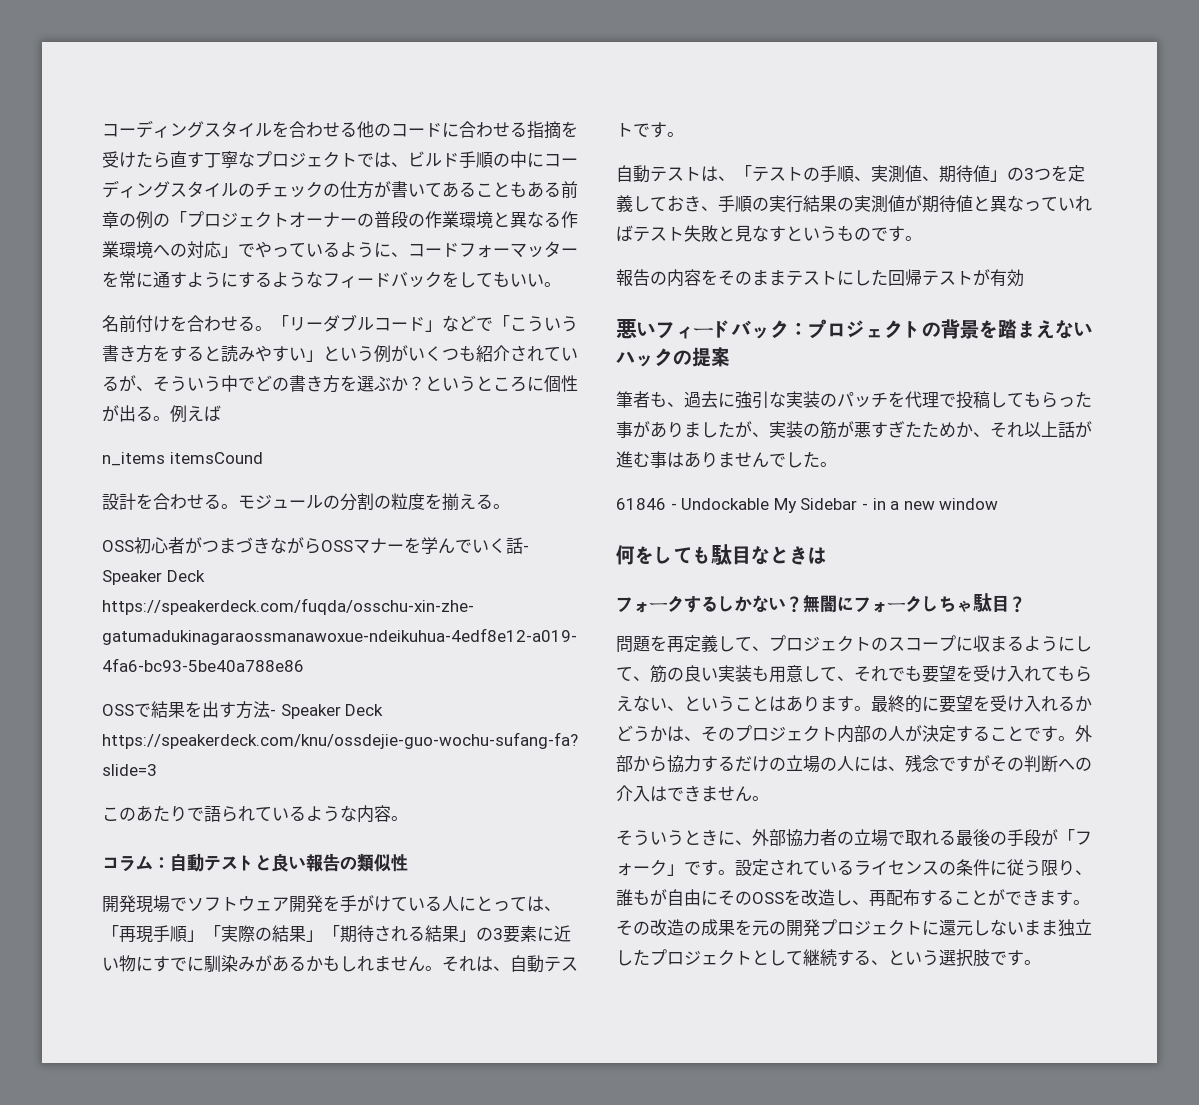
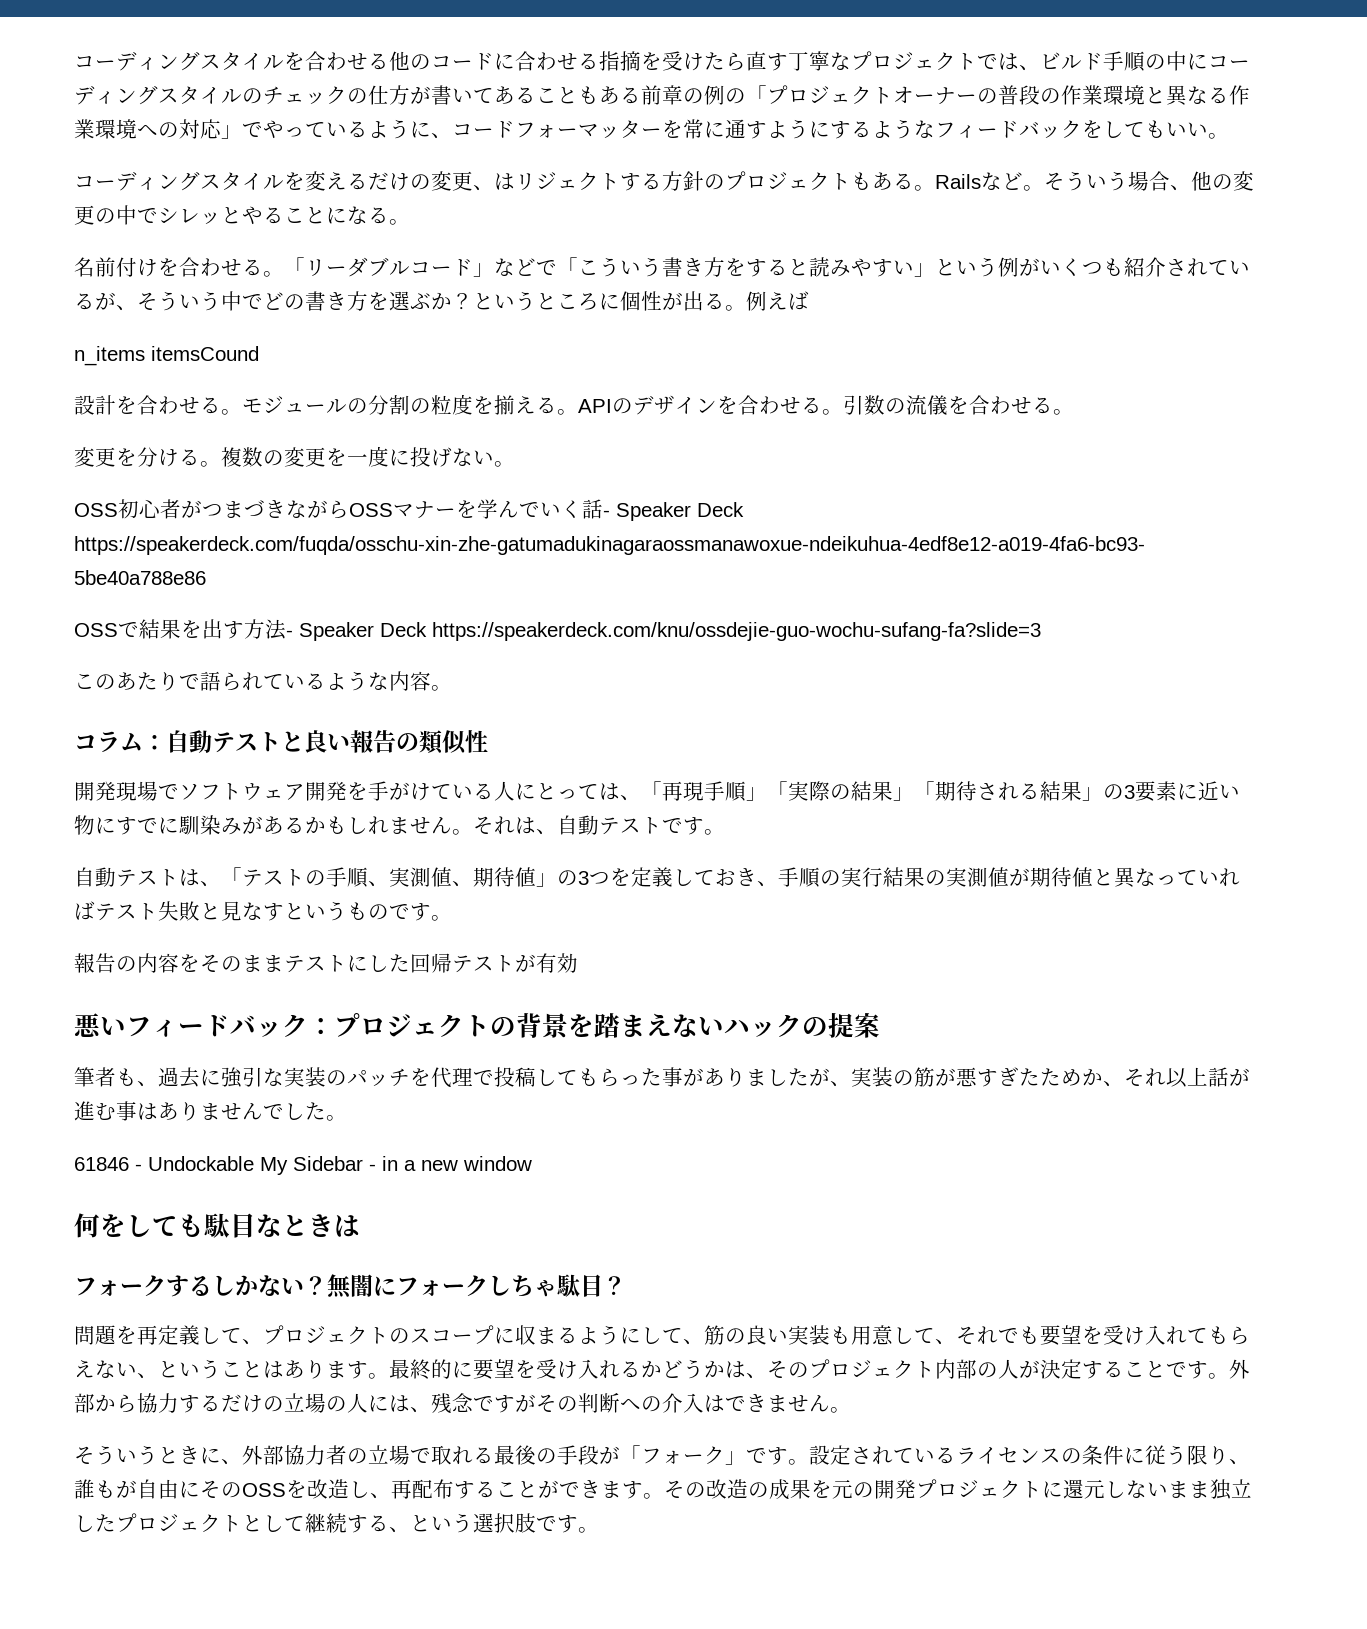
+ コーディングスタイルを変えるだけの変更、はリジェクトする方針のプロジェクトもある。Railsなど。そういう場合、他の変更の中でシレッとやることになる。
+ APIのデザインを合わせる。引数の流儀を合わせる。
+ 変更を分ける。複数の変更を一度に投げない。

